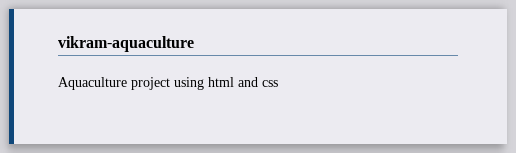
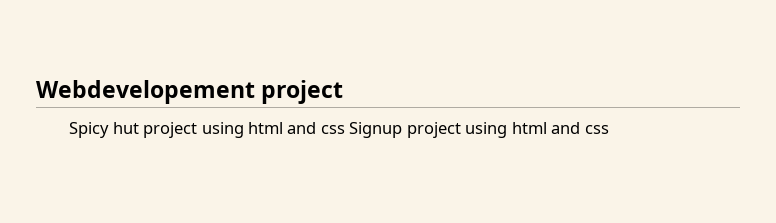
- vikram-aquaculture
- Aquaculture project using html and css
+ Webdevelopement project
+ Spicy hut project using html and css Signup project using html and css

